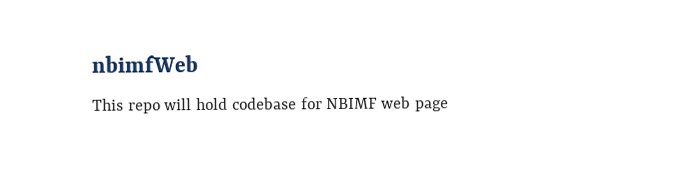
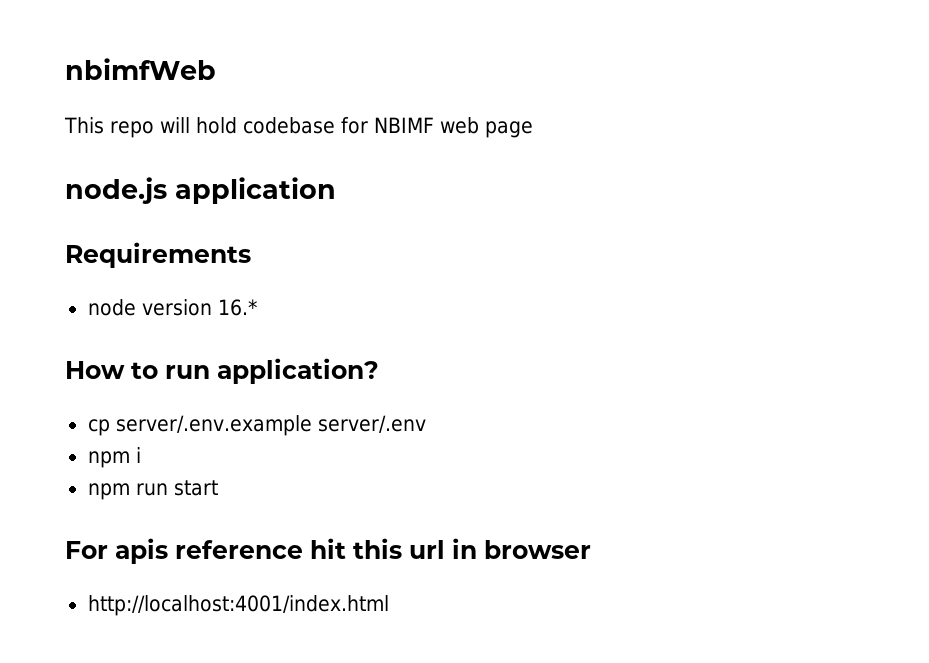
+ node.js application
+ Requirements
+ node version 16.*
+ How to run application?
+ cp server/.env.example server/.env
+ npm i
+ npm run start
+ For apis reference hit this url in browser
+ http://localhost:4001/index.html

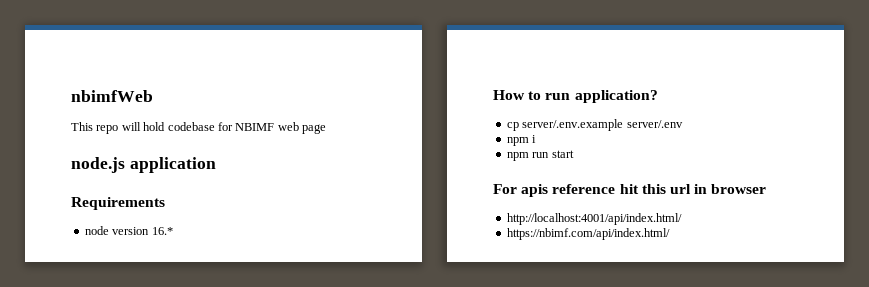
- http://localhost:4001/index.html
+ http://localhost:4001/api/index.html/
+ https://nbimf.com/api/index.html/

